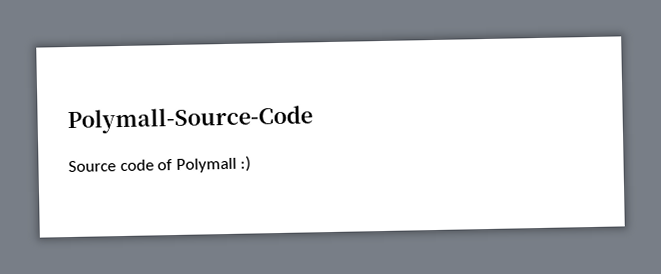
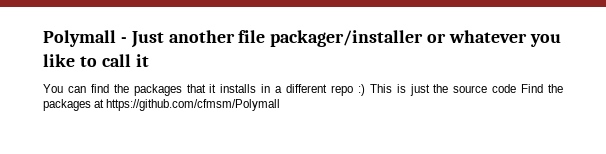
- Polymall-Source-Code
- Source code of Polymall :)
+ Polymall - Just another file packager/installer or whatever you like to call it
+ You can find the packages that it installs in a different repo :) This is just the source code Find the packages at https://github.com/cfmsm/Polymall

